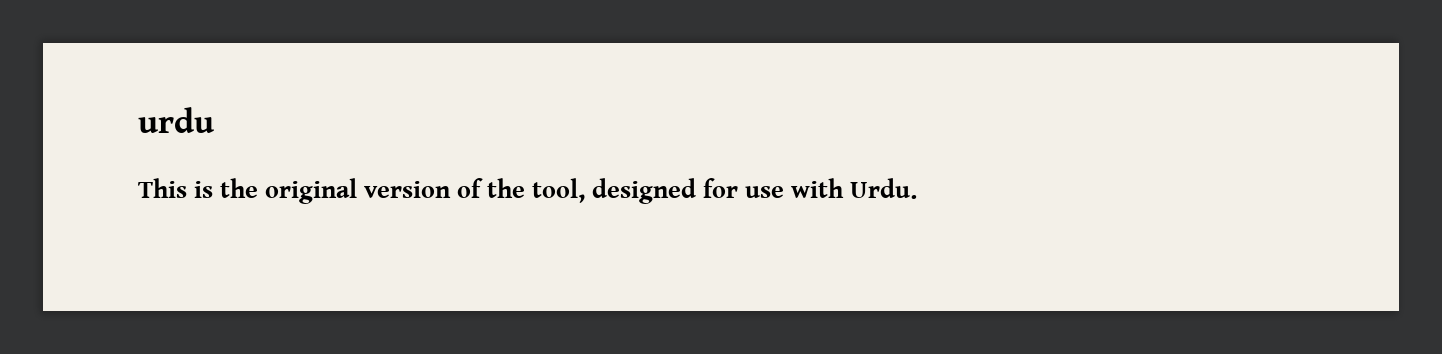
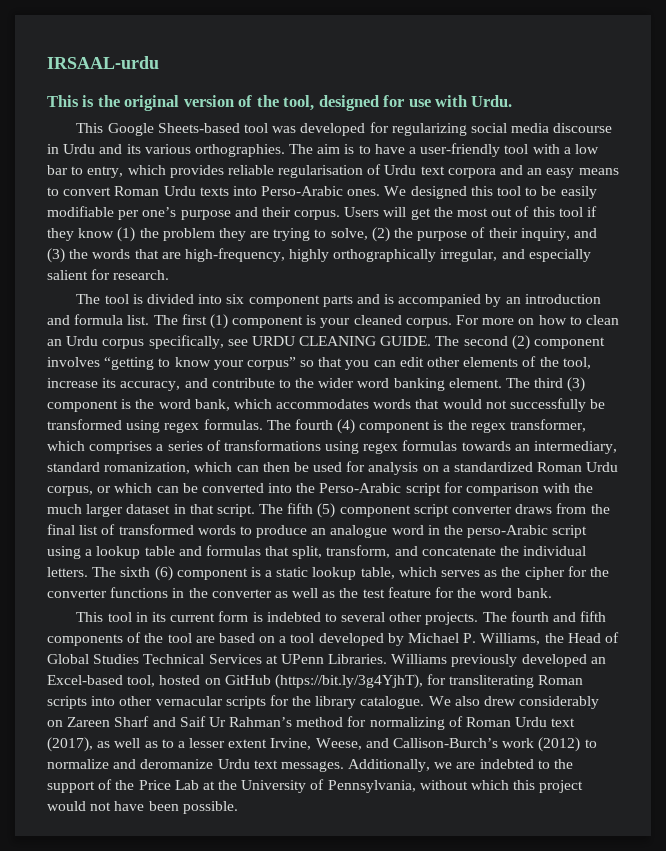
- urdu
+ IRSAAL-urdu
+ This Google Sheets-based tool was developed for regularizing social media discourse in Urdu and its various orthographies. The aim is to have a user-friendly tool with a low bar to entry, which provides reliable regularisation of Urdu text corpora and an easy means to convert Roman Urdu texts into Perso-Arabic ones. We designed this tool to be easily modifiable per one’s purpose and their corpus. Users will get the most out of this tool if they know (1) the problem they are trying to solve, (2) the purpose of their inquiry, and (3) the words that are high-frequency, highly orthographically irregular, and especially salient for research.
+ The tool is divided into six component parts and is accompanied by an introduction and formula list. The first (1) component is your cleaned corpus. For more on how to clean an Urdu corpus specifically, see URDU CLEANING GUIDE. The second (2) component involves “getting to know your corpus” so that you can edit other elements of the tool, increase its accuracy, and contribute to the wider word banking element. The third (3) component is the word bank, which accommodates words that would not successfully be transformed using regex formulas. The fourth (4) component is the regex transformer, which comprises a series of transformations using regex formulas towards an intermediary, standard romanization, which can then be used for analysis on a standardized Roman Urdu corpus, or which can be converted into the Perso-Arabic script for comparison with the much larger dataset in that script. The fifth (5) component script converter draws from the final list of transformed words to produce an analogue word in the perso-Arabic script using a lookup table and formulas that split, transform, and concatenate the individual letters. The sixth (6) component is a static lookup table, which serves as the cipher for the converter functions in the converter as well as the test feature for the word bank.
+ This tool in its current form is indebted to several other projects. The fourth and fifth components of the tool are based on a tool developed by Michael P. Williams, the Head of Global Studies Technical Services at UPenn Libraries. Williams previously developed an Excel-based tool, hosted on GitHub (https://bit.ly/3g4YjhT), for transliterating Roman scripts into other vernacular scripts for the library catalogue. We also drew considerably on Zareen Sharf and Saif Ur Rahman’s method for normalizing of Roman Urdu text (2017), as well as to a lesser extent Irvine, Weese, and Callison-Burch’s work (2012) to normalize and deromanize Urdu text messages. Additionally, we are indebted to the support of the Price Lab at the University of Pennsylvania, without which this project would not have been possible.

